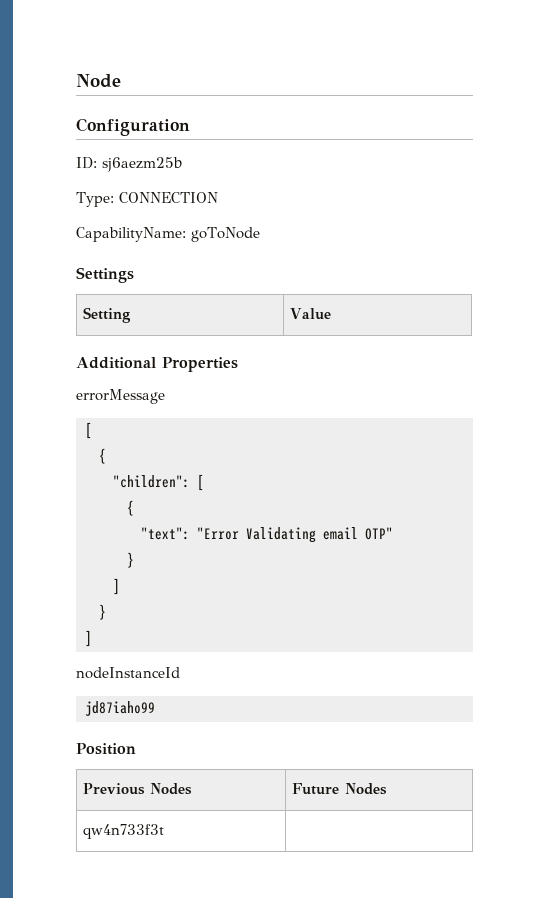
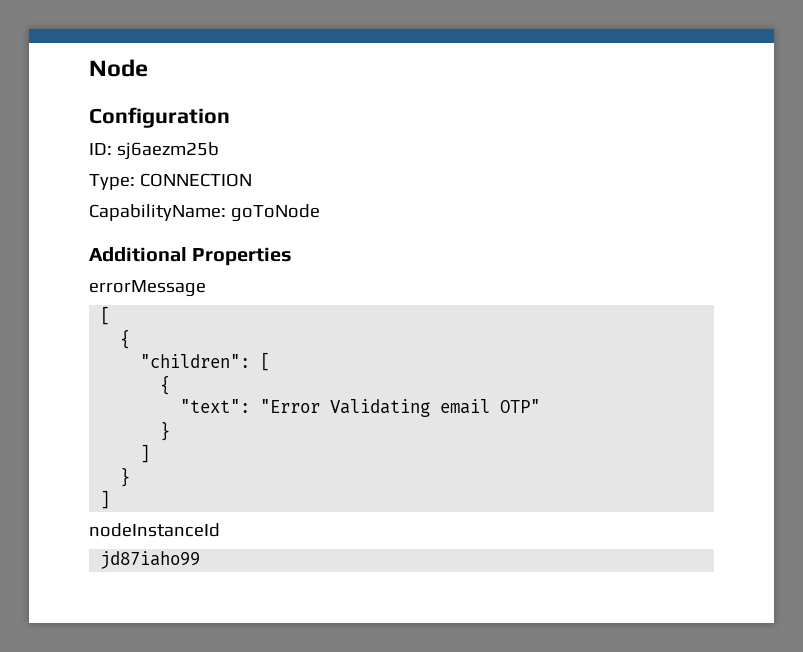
- Settings
- Setting | Value
- Position
- Previous Nodes | Future Nodes
- qw4n733f3t |

